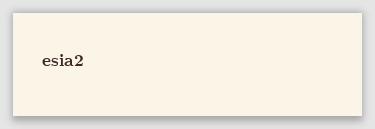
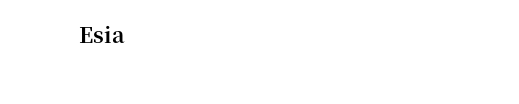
- esia2
+ Esia

